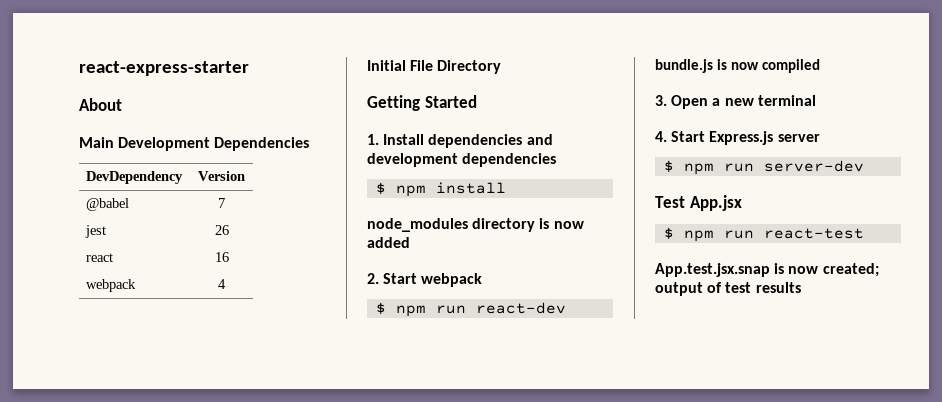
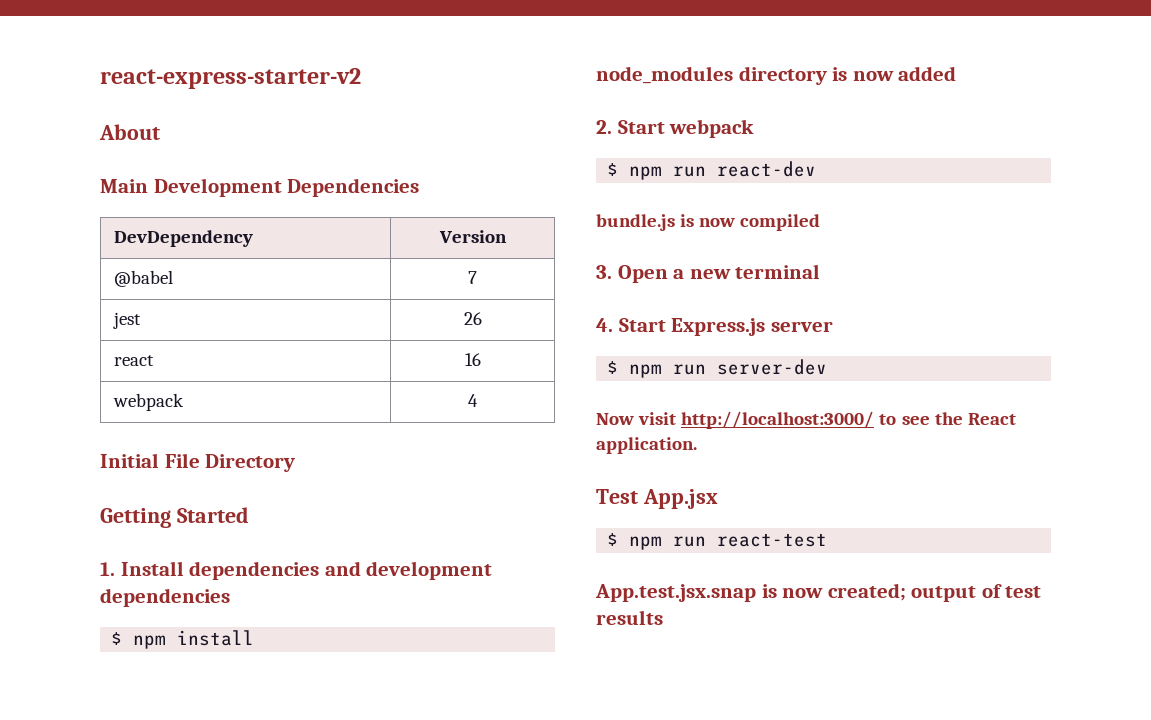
- react-express-starter
+ react-express-starter-v2
+ Now visit http://localhost:3000/ to see the React application.

